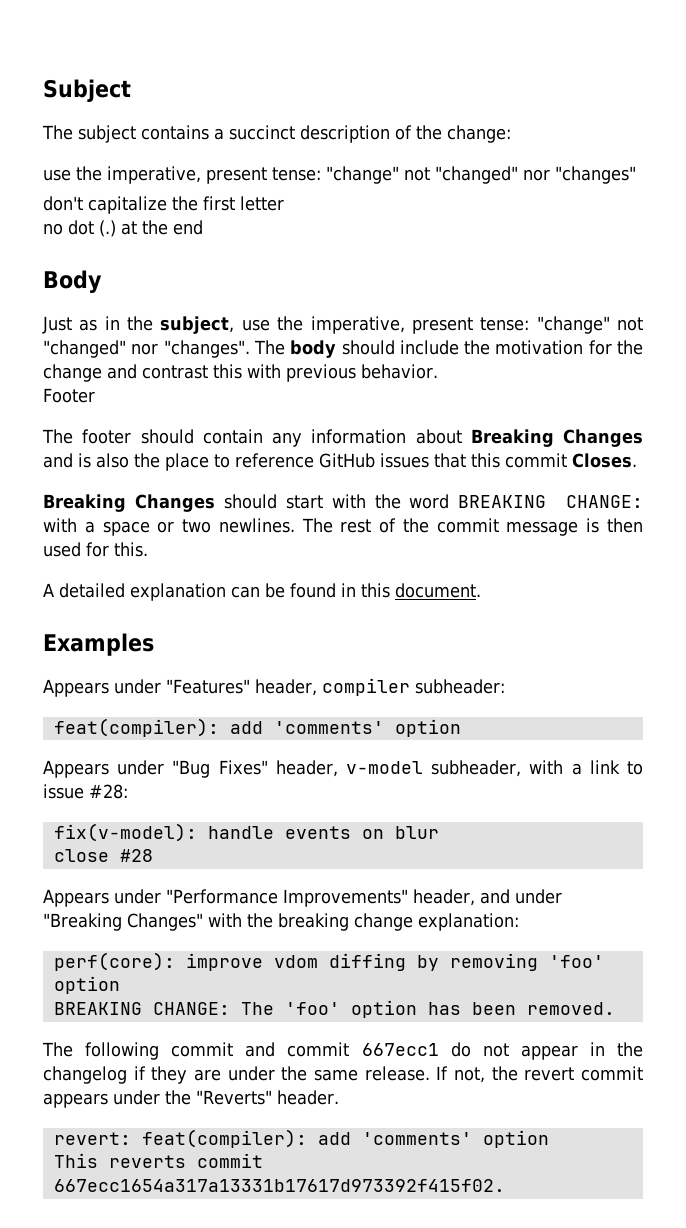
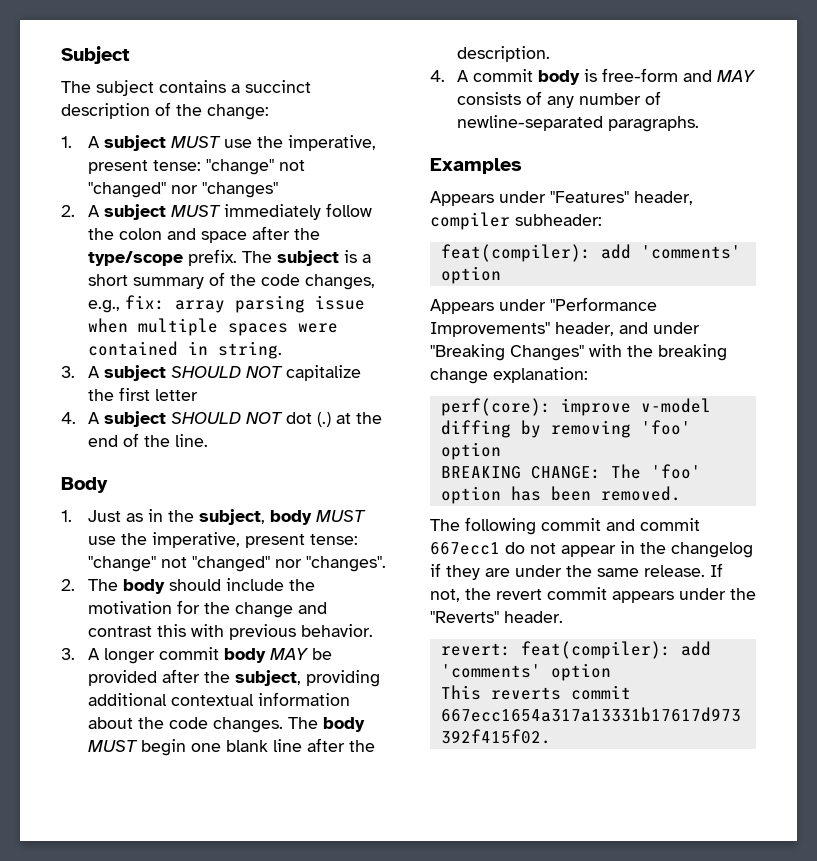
- use the imperative, present tense: "change" not "changed" nor "changes"
+ 1. A subject MUST use the imperative, present tense: "change" not "changed" nor "changes"
- don't capitalize the first letter
+ 2. A subject MUST immediately follow the colon and space after the type/scope prefix. The subject is a short summary of the code changes, e.g., fix: array parsing issue when multiple spaces were contained in string.
+ 3. A subject SHOULD NOT capitalize the first letter
- no dot (.) at the end
+ 4. A subject SHOULD NOT dot (.) at the end of the line.
- Just as in the subject, use the imperative, present tense: "change" not "changed" nor "changes". The body should include the motivation for the change and contrast this with previous behavior.
+ 1. Just as in the subject, body MUST use the imperative, present tense: "change" not "changed" nor "changes".
+ 2. The body should include the motivation for the change and contrast this with previous behavior.
- Footer
- The footer should contain any information about Breaking Changes and is also the place to reference GitHub issues that this commit Closes.
- Breaking Changes should start with the word BREAKING CHANGE: with a space or two newlines. The rest of the commit message is then used for this.
- A detailed explanation can be found in this document.
+ 3. A longer commit body MAY be provided after the subject, providing additional contextual information about the code changes. The body MUST begin one blank line after the description.
+ 4. A commit body is free-form and MAY consists of any number of newline-separated paragraphs.
- Appears under "Bug Fixes" header, v-model subheader, with a link to issue #28:
- fix(v-model): handle events on blur
- close #28
- perf(core): improve vdom diffing by removing 'foo' option
+ perf(core): improve v-model diffing by removing 'foo' option

